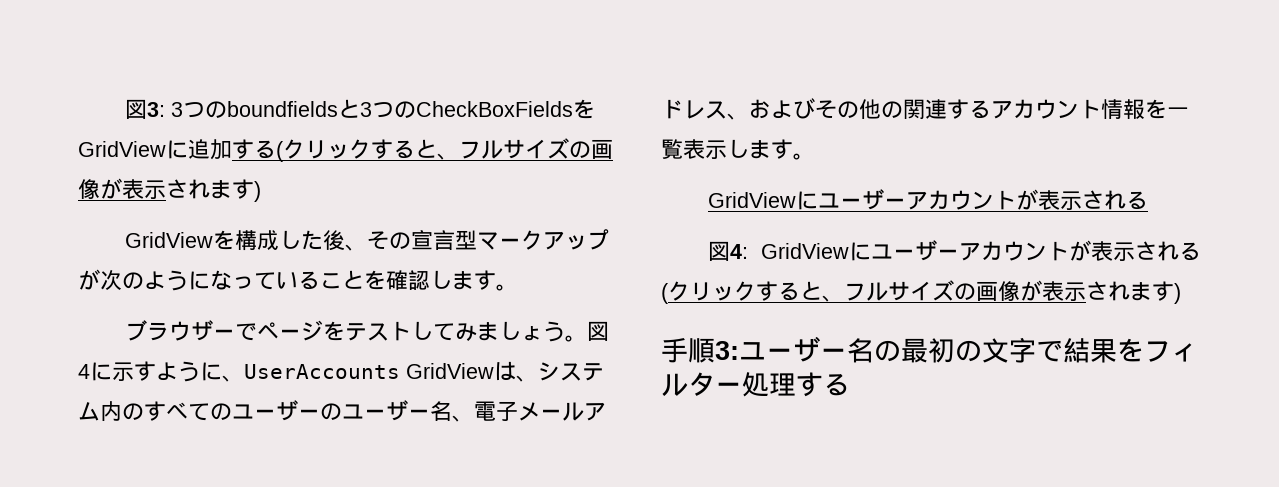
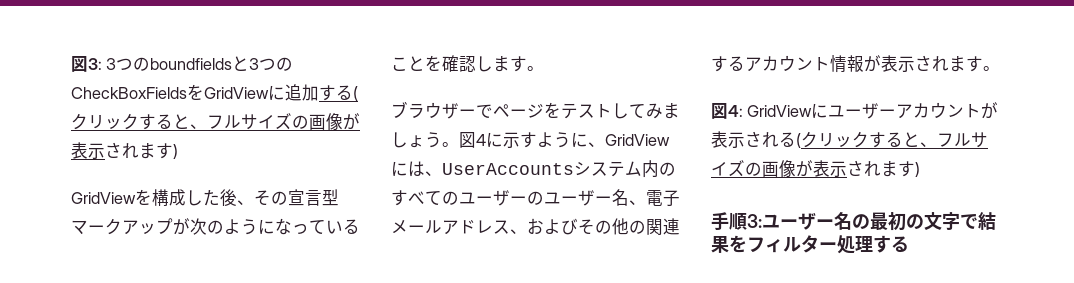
- 図4に示すように、UserAccounts GridViewは、システム内のすべてのユーザーのユーザー名、電子メールアドレス、およびその他の関連するアカウント情報を一覧表示します。
- GridViewにユーザーアカウントが表示される
+ 図4に示すように、GridViewには、UserAccountsシステム内のすべてのユーザーのユーザー名、電子メールアドレス、およびその他の関連するアカウント情報が表示されます。

